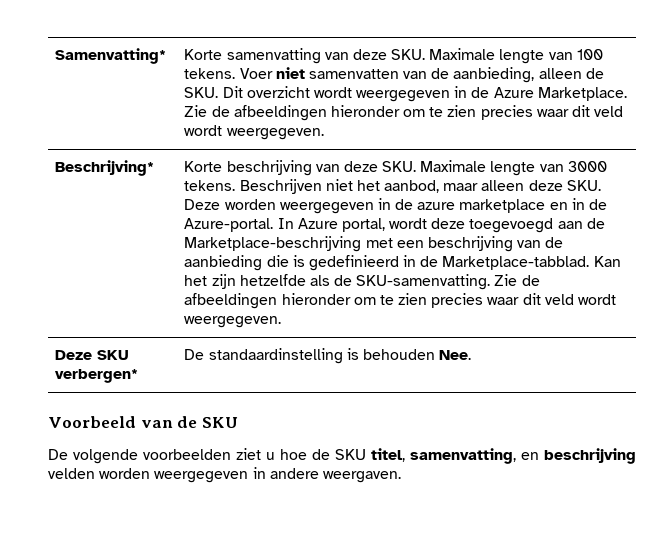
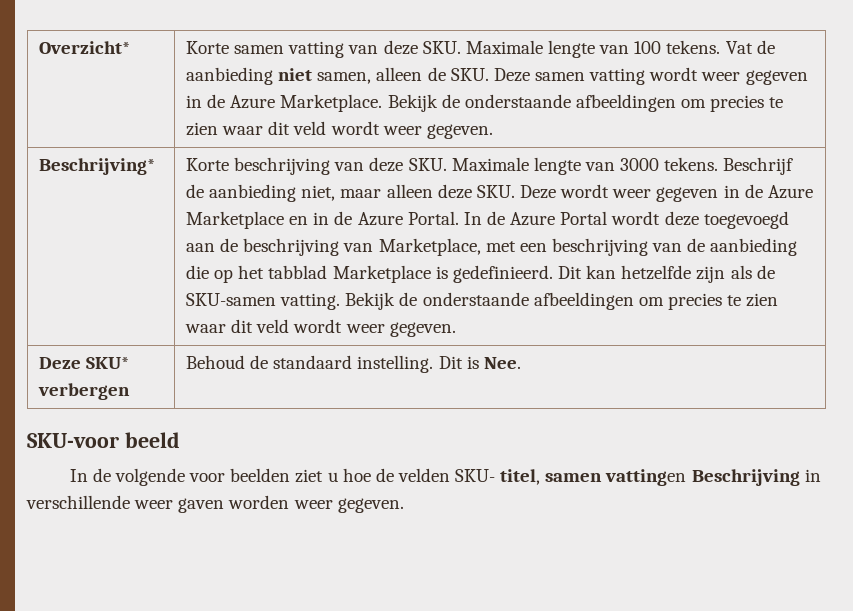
- Samenvatting* | Korte samenvatting van deze SKU. Maximale lengte van 100 tekens.
+ Overzicht* | Korte samen vatting van deze SKU. Maximale lengte van 100 tekens.
- Voer niet samenvatten van de aanbieding, alleen de SKU. Dit overzicht wordt weergegeven in de Azure Marketplace. Zie de afbeeldingen hieronder om te zien precies waar dit veld wordt weergegeven.
+ Vat de aanbieding niet samen, alleen de SKU. Deze samen vatting wordt weer gegeven in de Azure Marketplace. Bekijk de onderstaande afbeeldingen om precies te zien waar dit veld wordt weer gegeven.
- Beschrijven niet het aanbod, maar alleen deze SKU. Deze worden weergegeven in de azure marketplace en in de Azure-portal. In Azure portal, wordt deze toegevoegd aan de Marketplace-beschrijving met een beschrijving van de aanbieding die is gedefinieerd in de Marketplace-tabblad. Kan het zijn hetzelfde als de SKU-samenvatting. Zie de afbeeldingen hieronder om te zien precies waar dit veld wordt weergegeven.
- Deze SKU verbergen* | De standaardinstelling is behouden Nee.
- Voorbeeld van de SKU
- De volgende voorbeelden ziet u hoe de SKU titel, samenvatting, en beschrijving velden worden weergegeven in andere weergaven.
+ Beschrijf de aanbieding niet, maar alleen deze SKU. Deze wordt weer gegeven in de Azure Marketplace en in de Azure Portal. In de Azure Portal wordt deze toegevoegd aan de beschrijving van Marketplace, met een beschrijving van de aanbieding die op het tabblad Marketplace is gedefinieerd. Dit kan hetzelfde zijn als de SKU-samen vatting. Bekijk de onderstaande afbeeldingen om precies te zien waar dit veld wordt weer gegeven.
+ Deze SKU* verbergen | Behoud de standaard instelling. Dit is Nee.
+ SKU-voor beeld
+ In de volgende voor beelden ziet u hoe de velden SKU- titel, samen vattingen Beschrijving in verschillende weer gaven worden weer gegeven.

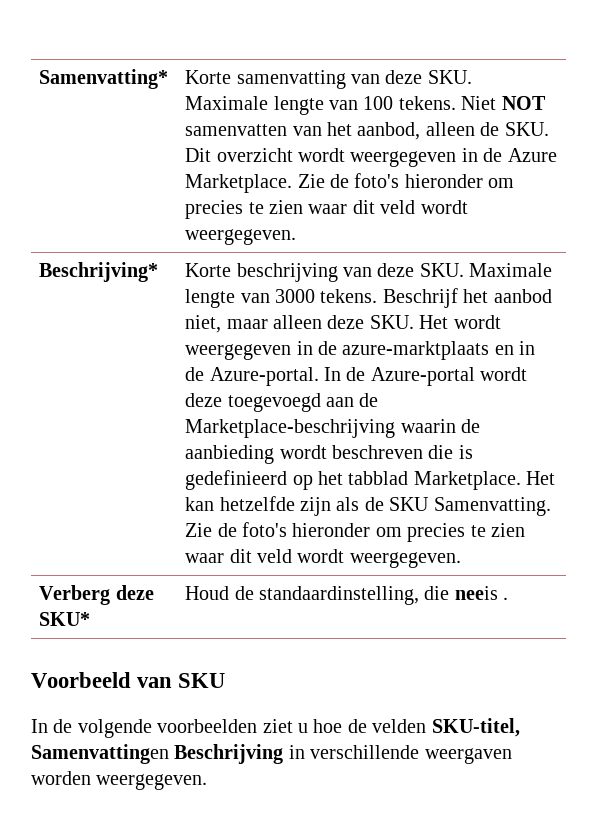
- Overzicht* | Korte samen vatting van deze SKU. Maximale lengte van 100 tekens.
+ Samenvatting* | Korte samenvatting van deze SKU. Maximale lengte van 100 tekens.
- Vat de aanbieding niet samen, alleen de SKU. Deze samen vatting wordt weer gegeven in de Azure Marketplace. Bekijk de onderstaande afbeeldingen om precies te zien waar dit veld wordt weer gegeven.
+ Niet NOT samenvatten van het aanbod, alleen de SKU. Dit overzicht wordt weergegeven in de Azure Marketplace. Zie de foto's hieronder om precies te zien waar dit veld wordt weergegeven.
- Beschrijf de aanbieding niet, maar alleen deze SKU. Deze wordt weer gegeven in de Azure Marketplace en in de Azure Portal. In de Azure Portal wordt deze toegevoegd aan de beschrijving van Marketplace, met een beschrijving van de aanbieding die op het tabblad Marketplace is gedefinieerd. Dit kan hetzelfde zijn als de SKU-samen vatting. Bekijk de onderstaande afbeeldingen om precies te zien waar dit veld wordt weer gegeven.
- Deze SKU* verbergen | Behoud de standaard instelling. Dit is Nee.
- SKU-voor beeld
+ Beschrijf het aanbod niet, maar alleen deze SKU. Het wordt weergegeven in de azure-marktplaats en in de Azure-portal. In de Azure-portal wordt deze toegevoegd aan de Marketplace-beschrijving waarin de aanbieding wordt beschreven die is gedefinieerd op het tabblad Marketplace. Het kan hetzelfde zijn als de SKU Samenvatting. Zie de foto's hieronder om precies te zien waar dit veld wordt weergegeven.
+ Verberg deze SKU* | Houd de standaardinstelling, die neeis .
+ Voorbeeld van SKU
- In de volgende voor beelden ziet u hoe de velden SKU- titel, samen vattingen Beschrijving in verschillende weer gaven worden weer gegeven.
+ In de volgende voorbeelden ziet u hoe de velden SKU-titel, Samenvattingen Beschrijving in verschillende weergaven worden weergegeven.

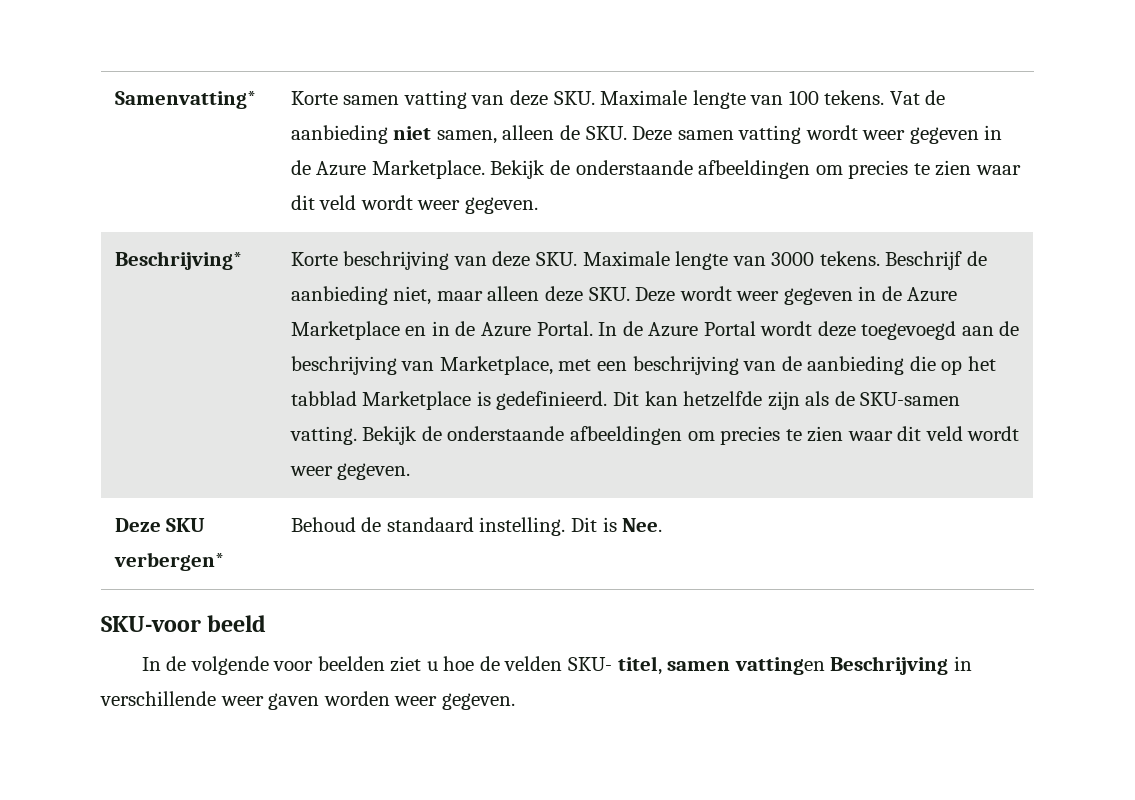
- Korte samenvatting van deze SKU. Maximale lengte van 100 tekens.
+ Korte samen vatting van deze SKU. Maximale lengte van 100 tekens.
- Niet NOT samenvatten van het aanbod, alleen de SKU. Dit overzicht wordt weergegeven in de Azure Marketplace. Zie de foto's hieronder om precies te zien waar dit veld wordt weergegeven.
+ Vat de aanbieding niet samen, alleen de SKU. Deze samen vatting wordt weer gegeven in de Azure Marketplace. Bekijk de onderstaande afbeeldingen om precies te zien waar dit veld wordt weer gegeven.
- Beschrijf het aanbod niet, maar alleen deze SKU. Het wordt weergegeven in de azure-marktplaats en in de Azure-portal. In de Azure-portal wordt deze toegevoegd aan de Marketplace-beschrijving waarin de aanbieding wordt beschreven die is gedefinieerd op het tabblad Marketplace. Het kan hetzelfde zijn als de SKU Samenvatting. Zie de foto's hieronder om precies te zien waar dit veld wordt weergegeven.
- Verberg deze SKU* | Houd de standaardinstelling, die neeis .
- Voorbeeld van SKU
+ Beschrijf de aanbieding niet, maar alleen deze SKU. Deze wordt weer gegeven in de Azure Marketplace en in de Azure Portal. In de Azure Portal wordt deze toegevoegd aan de beschrijving van Marketplace, met een beschrijving van de aanbieding die op het tabblad Marketplace is gedefinieerd. Dit kan hetzelfde zijn als de SKU-samen vatting. Bekijk de onderstaande afbeeldingen om precies te zien waar dit veld wordt weer gegeven.
+ Deze SKU verbergen* | Behoud de standaard instelling. Dit is Nee.
+ SKU-voor beeld
- In de volgende voorbeelden ziet u hoe de velden SKU-titel, Samenvattingen Beschrijving in verschillende weergaven worden weergegeven.
+ In de volgende voor beelden ziet u hoe de velden SKU- titel, samen vattingen Beschrijving in verschillende weer gaven worden weer gegeven.

